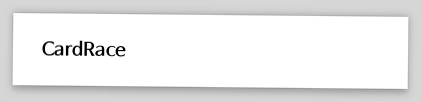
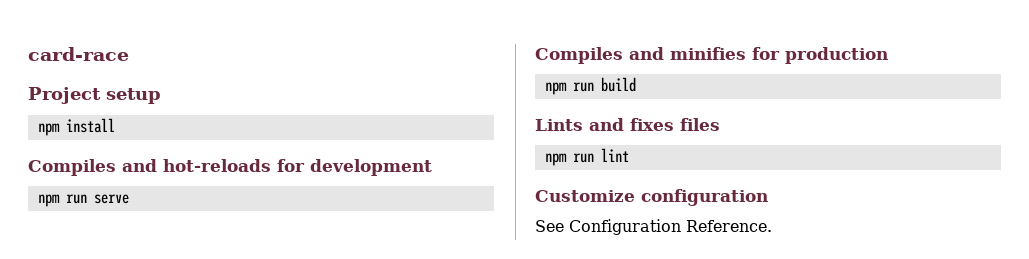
- CardRace
+ card-race
+ Project setup
+ npm install
+ Compiles and hot-reloads for development
+ npm run serve
+ Compiles and minifies for production
+ npm run build
+ Lints and fixes files
+ npm run lint
+ Customize configuration
+ See Configuration Reference.

